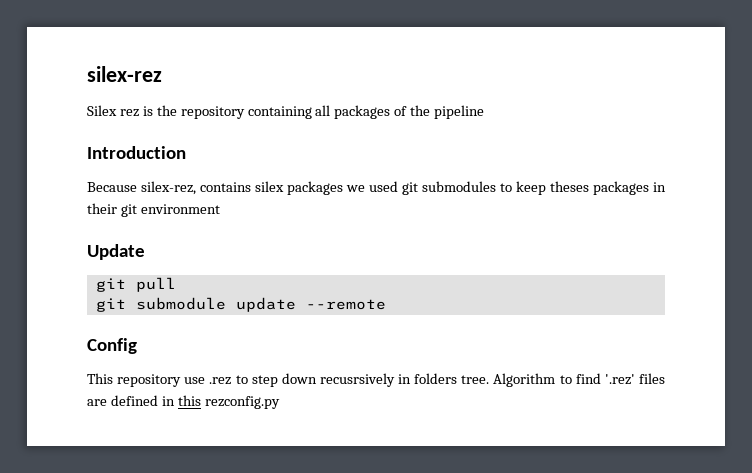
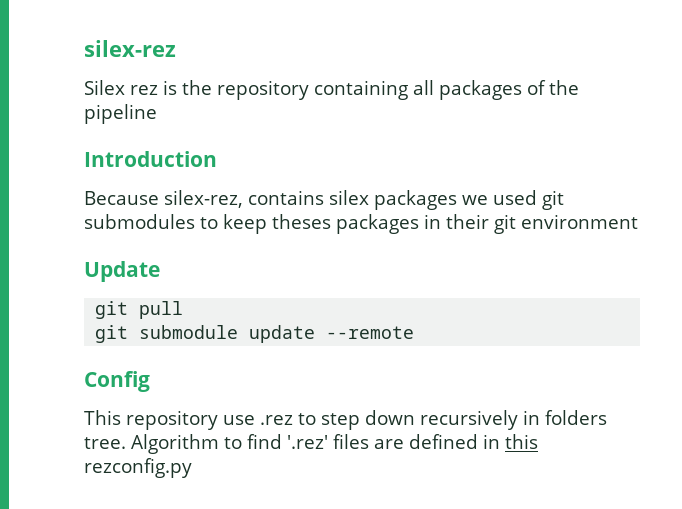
- This repository use .rez to step down recusrsively in folders tree.
+ This repository use .rez to step down recursively in folders tree.

